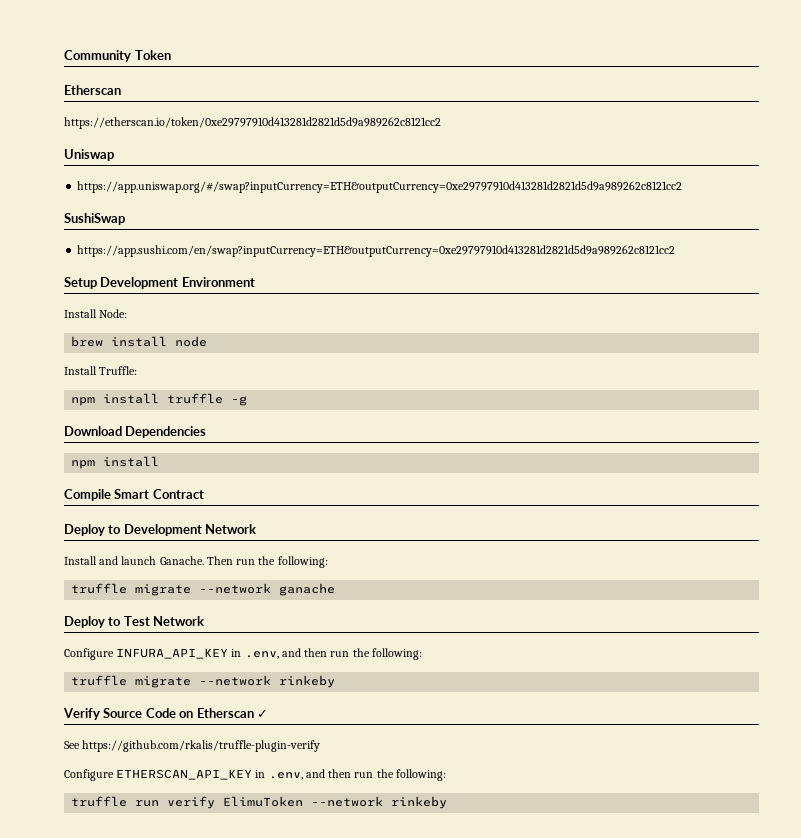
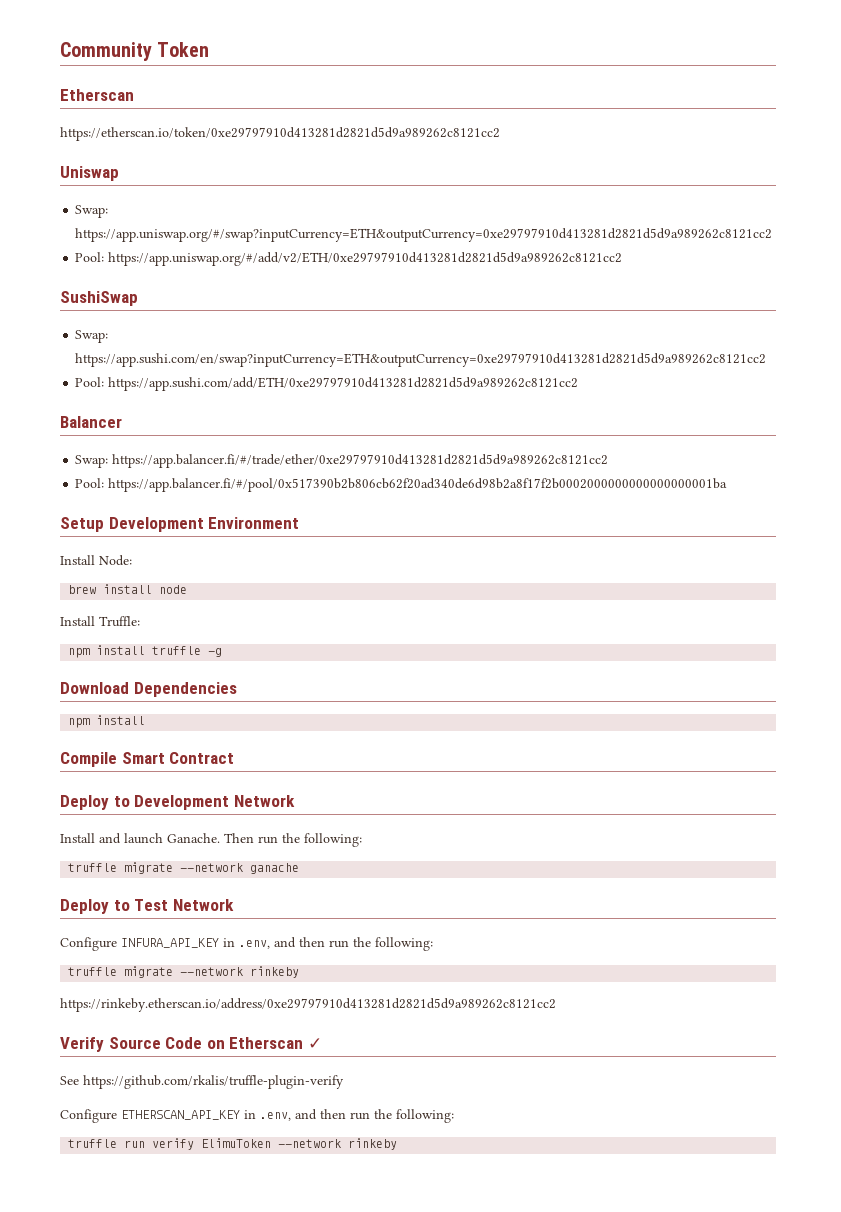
- https://app.uniswap.org/#/swap?inputCurrency=ETH&outputCurrency=0xe29797910d413281d2821d5d9a989262c8121cc2
+ Swap: https://app.uniswap.org/#/swap?inputCurrency=ETH&outputCurrency=0xe29797910d413281d2821d5d9a989262c8121cc2
+ Pool: https://app.uniswap.org/#/add/v2/ETH/0xe29797910d413281d2821d5d9a989262c8121cc2
- https://app.sushi.com/en/swap?inputCurrency=ETH&outputCurrency=0xe29797910d413281d2821d5d9a989262c8121cc2
+ Swap: https://app.sushi.com/en/swap?inputCurrency=ETH&outputCurrency=0xe29797910d413281d2821d5d9a989262c8121cc2
+ Pool: https://app.sushi.com/add/ETH/0xe29797910d413281d2821d5d9a989262c8121cc2
+ Balancer
+ Swap: https://app.balancer.fi/#/trade/ether/0xe29797910d413281d2821d5d9a989262c8121cc2
+ Pool: https://app.balancer.fi/#/pool/0x517390b2b806cb62f20ad340de6d98b2a8f17f2b0002000000000000000001ba
+ https://rinkeby.etherscan.io/address/0xe29797910d413281d2821d5d9a989262c8121cc2

